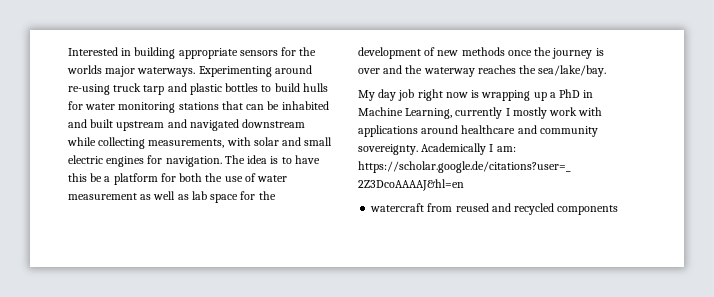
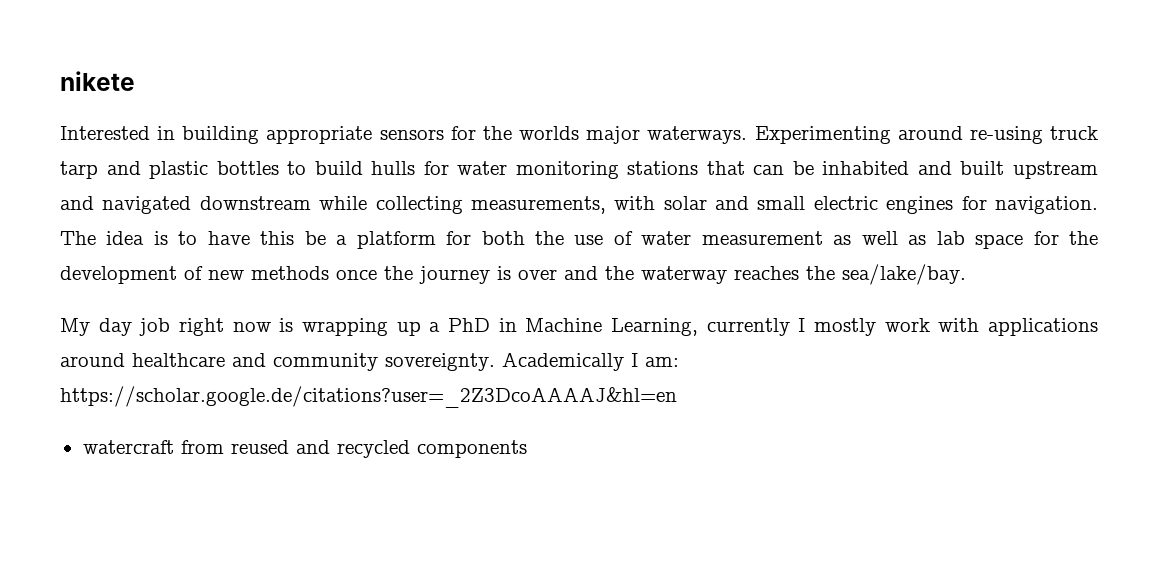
+ nikete

